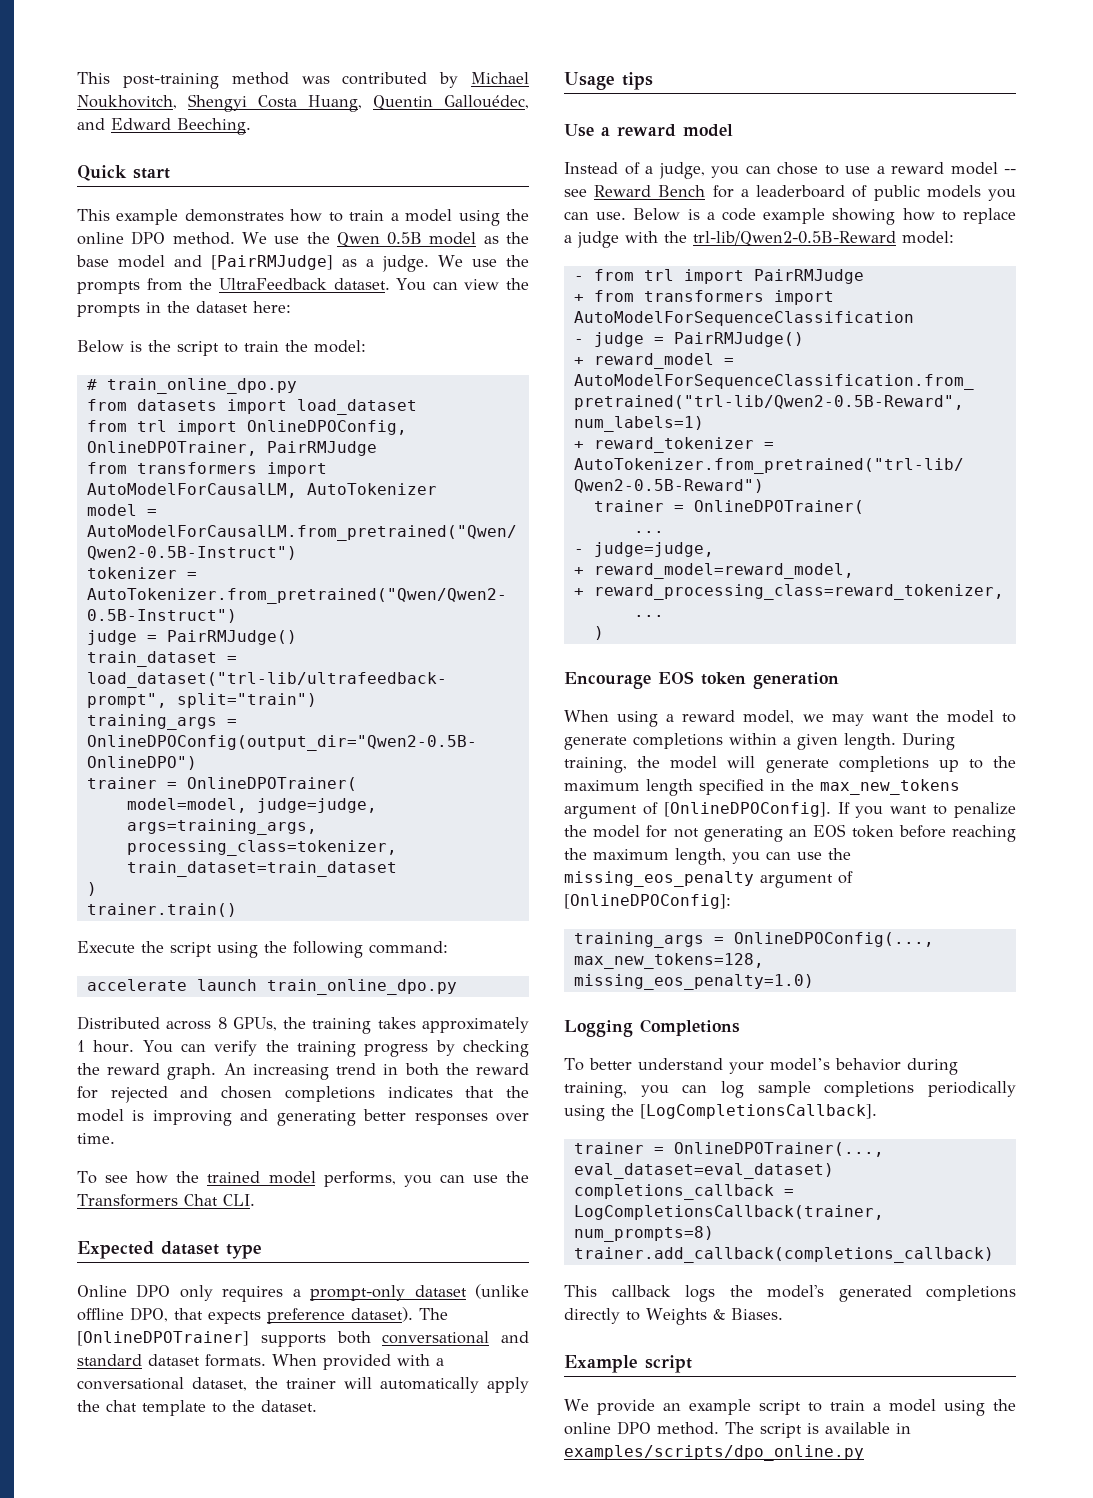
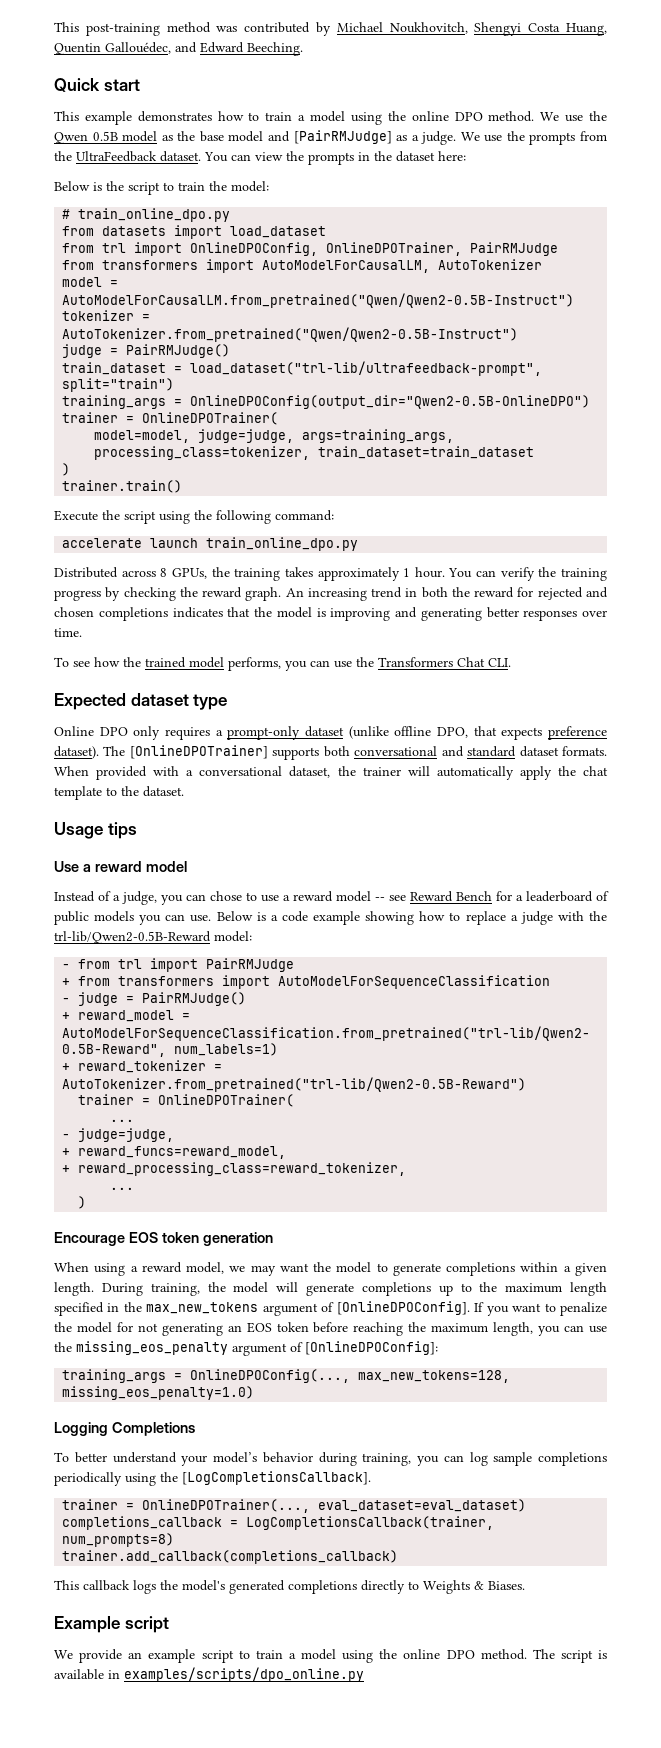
- + reward_model=reward_model,
+ + reward_funcs=reward_model,

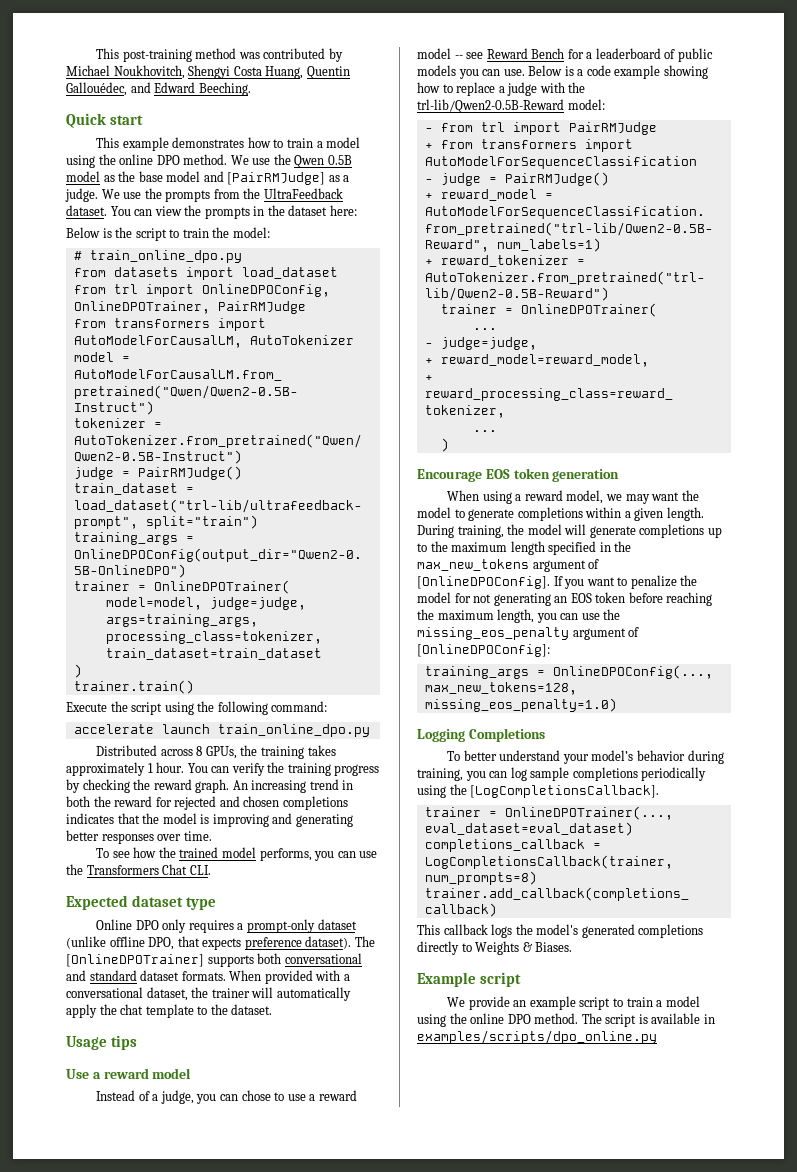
- + reward_funcs=reward_model,
+ + reward_model=reward_model,

